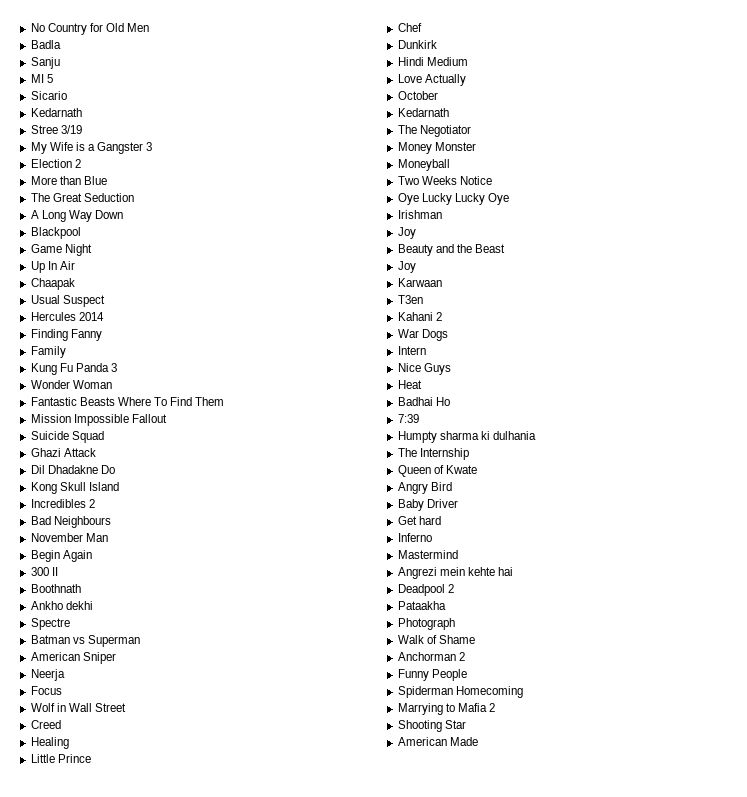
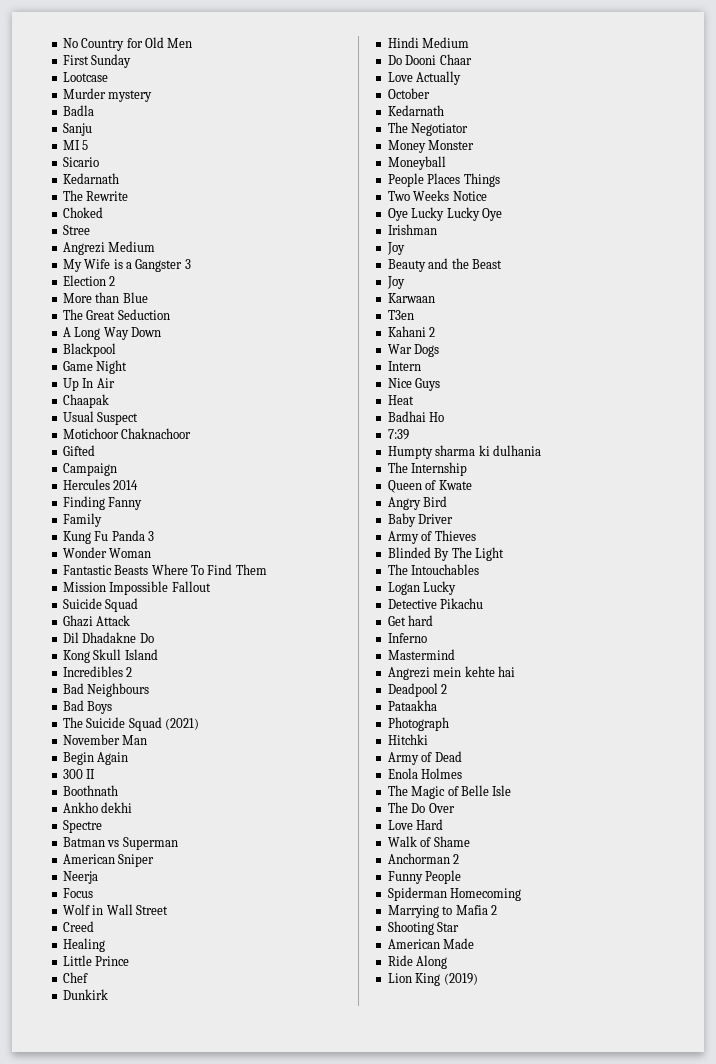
+ First Sunday
+ Lootcase
+ Murder mystery
+ The Rewrite
+ Choked
- Stree 3/19
+ Stree
+ Angrezi Medium
+ Motichoor Chaknachoor
+ Gifted
+ Campaign
+ Bad Boys
+ The Suicide Squad (2021)
+ Do Dooni Chaar
+ People Places Things
+ Army of Thieves
+ Blinded By The Light
+ The Intouchables
+ Logan Lucky
+ Detective Pikachu
+ Hitchki
+ Army of Dead
+ Enola Holmes
+ The Magic of Belle Isle
+ The Do Over
+ Love Hard
+ Ride Along
+ Lion King (2019)

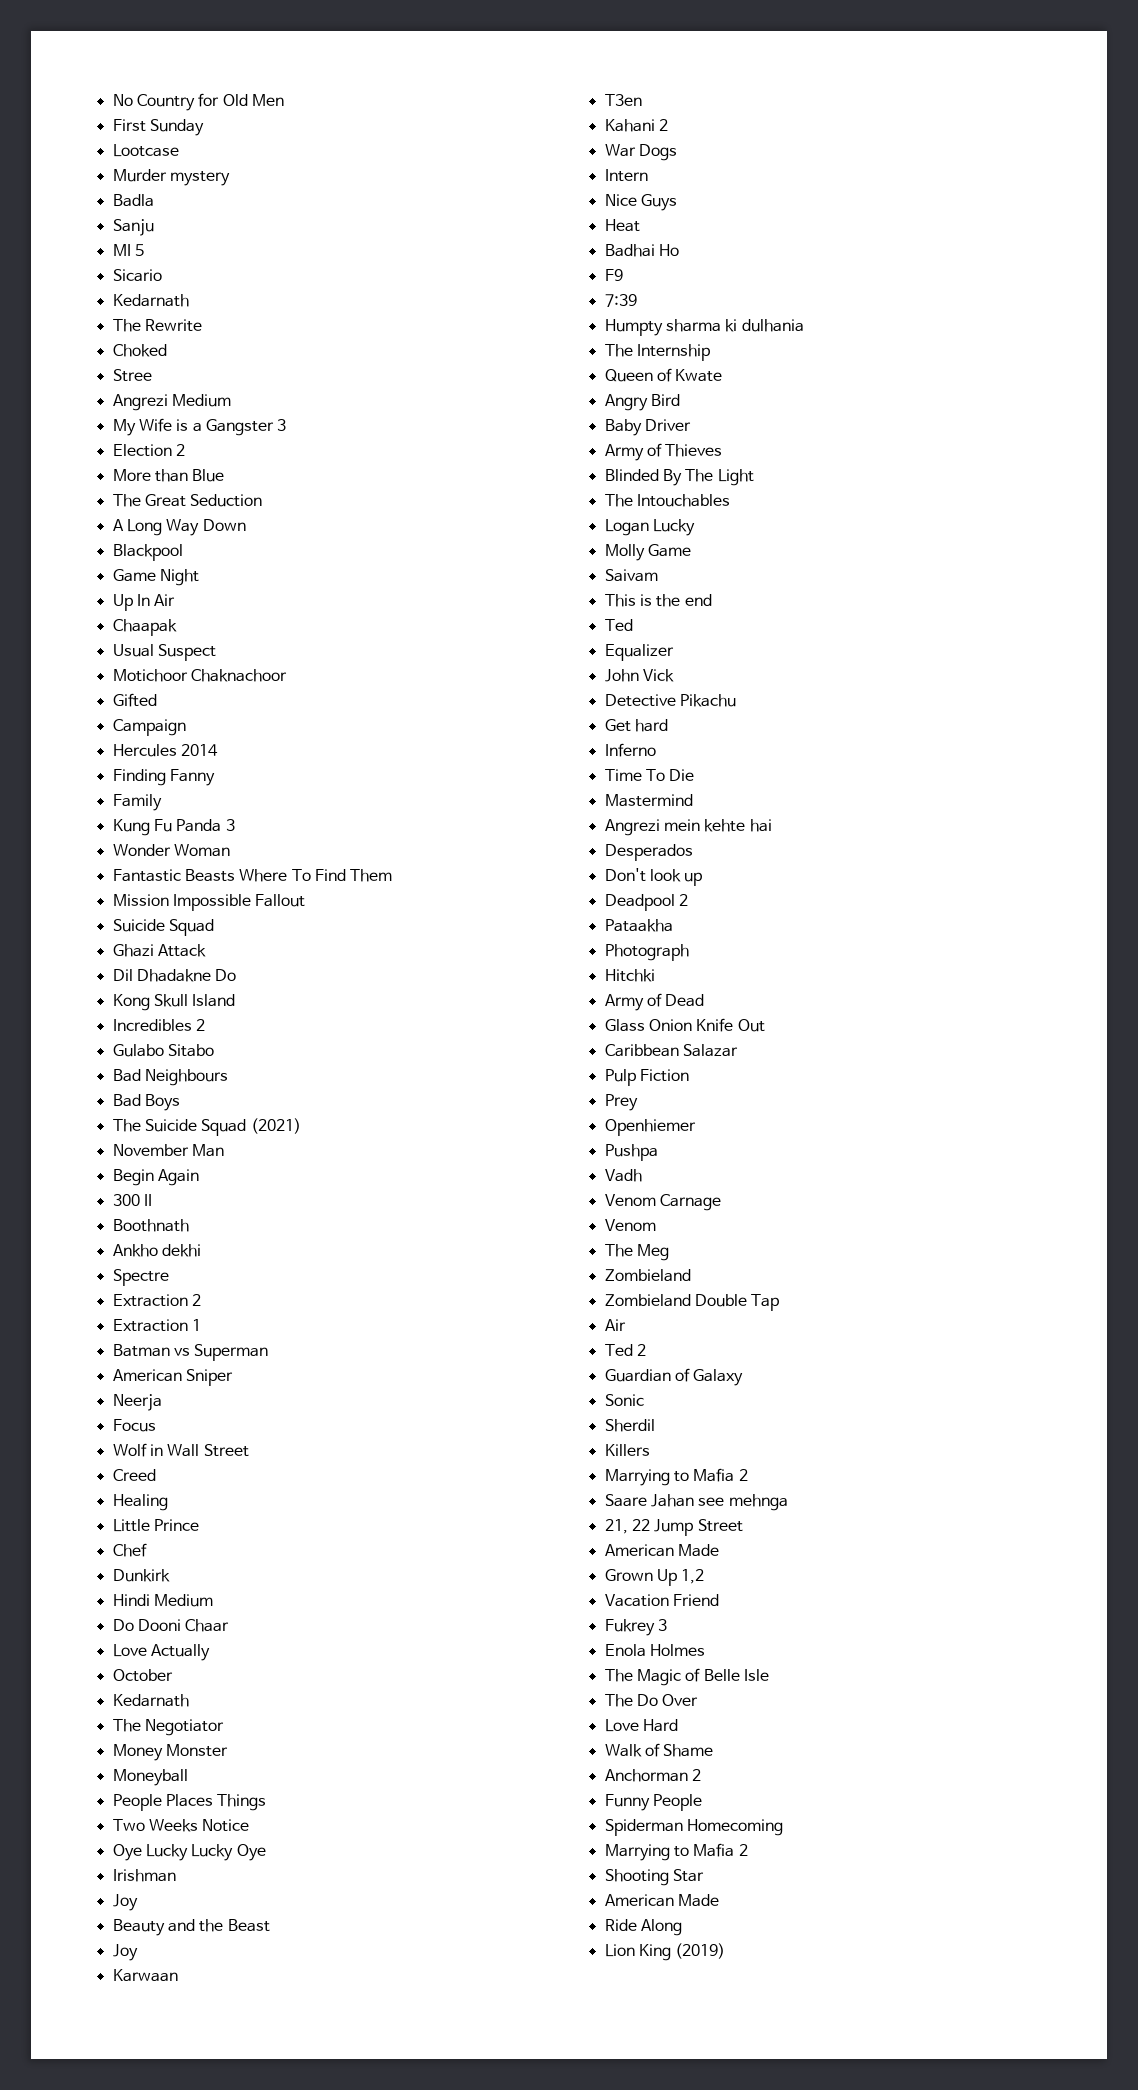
+ Gulabo Sitabo
+ Extraction 2
+ Extraction 1
+ F9
+ Molly Game
+ Saivam
+ This is the end
+ Ted
+ Equalizer
+ John Vick
+ Time To Die
+ Desperados
+ Don't look up
+ Glass Onion Knife Out
+ Caribbean Salazar
+ Pulp Fiction
+ Prey
+ Openhiemer
+ Pushpa
+ Vadh
+ Venom Carnage
+ Venom
+ The Meg
+ Zombieland
+ Zombieland Double Tap
+ Air
+ Ted 2
+ Guardian of Galaxy
+ Sonic
+ Sherdil
+ Killers
+ Marrying to Mafia 2
+ Saare Jahan see mehnga
+ 21, 22 Jump Street
+ American Made
+ Grown Up 1,2
+ Vacation Friend
+ Fukrey 3

